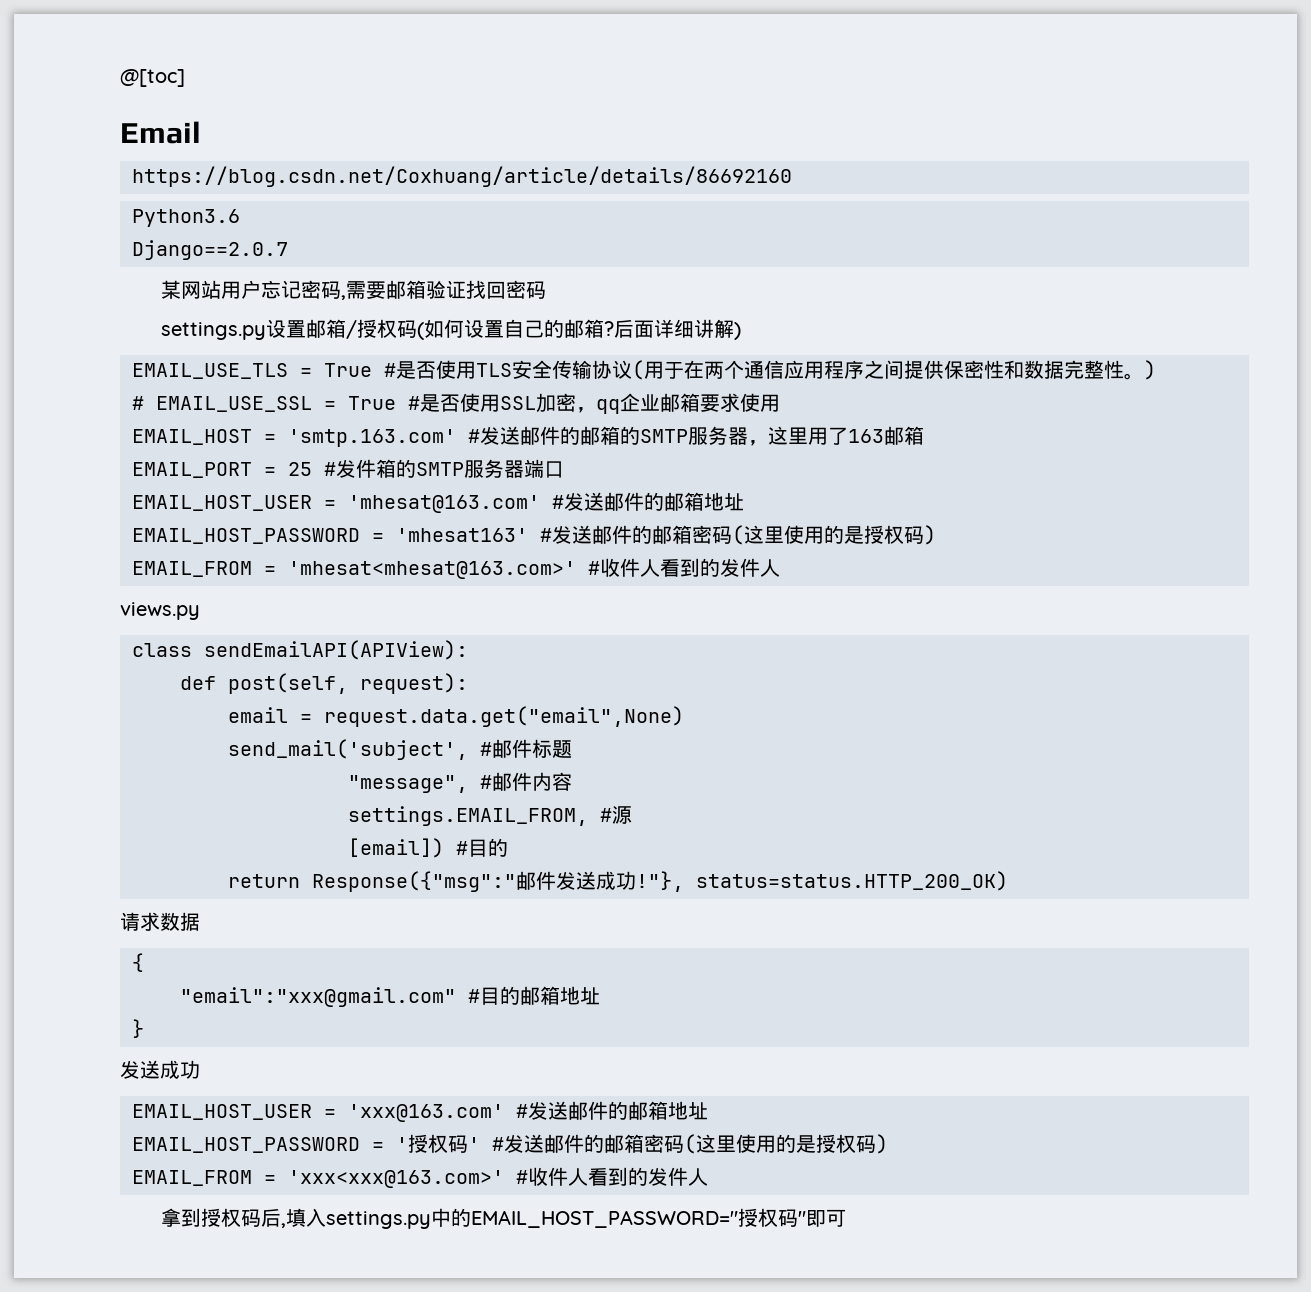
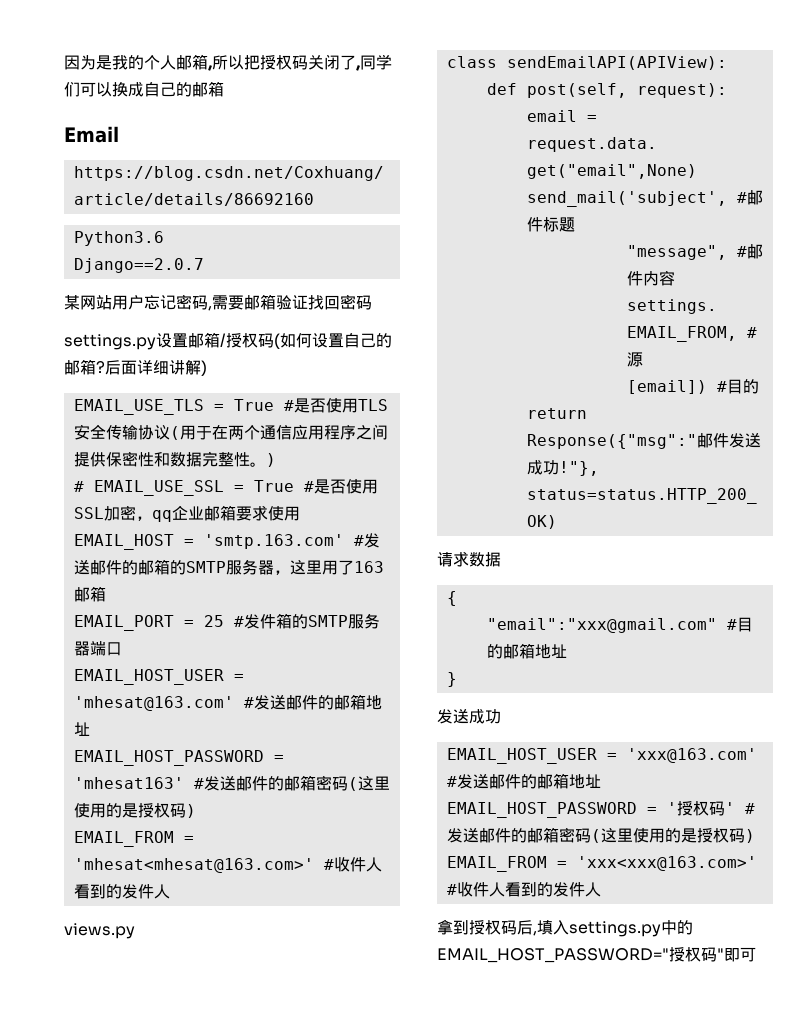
- @[toc]
+ 因为是我的个人邮箱,所以把授权码关闭了,同学们可以换成自己的邮箱

